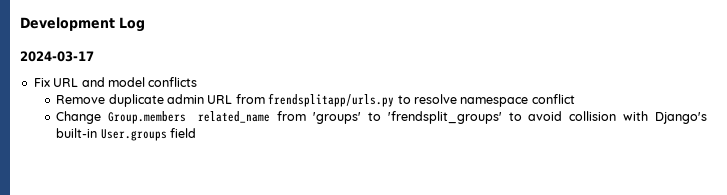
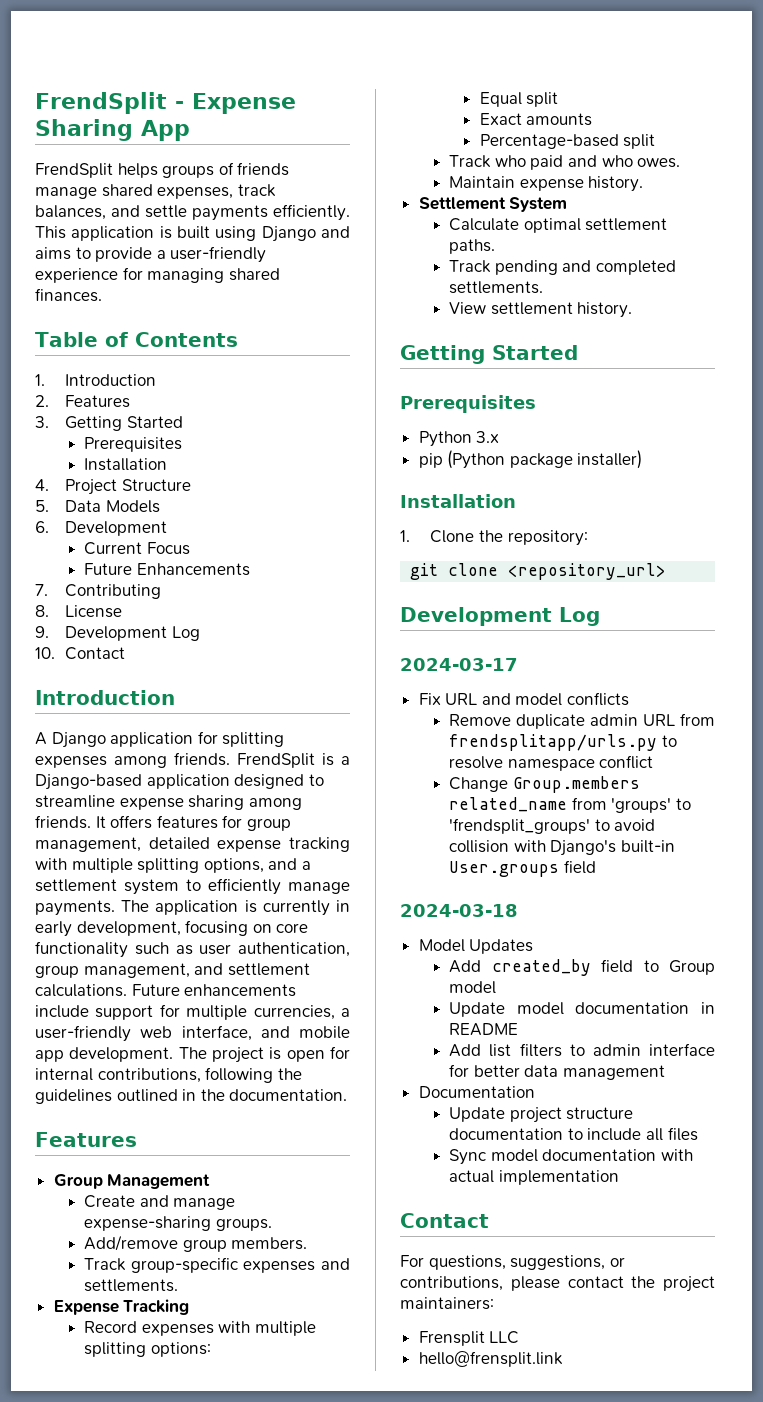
+ FrendSplit - Expense Sharing App
+ FrendSplit helps groups of friends manage shared expenses, track balances, and settle payments efficiently. This application is built using Django and aims to provide a user-friendly experience for managing shared finances.
+ Table of Contents
+ 1. Introduction
+ 2. Features
+ 3. Getting Started
+ Prerequisites
+ Installation
+ 4. Project Structure
+ 5. Data Models
+ 6. Development
+ Current Focus
+ Future Enhancements
+ 7. Contributing
+ 8. License
+ 9. Development Log
+ 10. Contact
+ Introduction
+ A Django application for splitting expenses among friends. FrendSplit is a Django-based application designed to streamline expense sharing among friends. It offers features for group management, detailed expense tracking with multiple splitting options, and a settlement system to efficiently manage payments. The application is currently in early development, focusing on core functionality such as user authentication, group management, and settlement calculations. Future enhancements include support for multiple currencies, a user-friendly web interface, and mobile app development. The project is open for internal contributions, following the guidelines outlined in the documentation.
+ Features
+ Group Management
+ Create and manage expense-sharing groups.
+ Add/remove group members.
+ Track group-specific expenses and settlements.
+ Expense Tracking
+ Record expenses with multiple splitting options:
+ Equal split
+ Exact amounts
+ Percentage-based split
+ Track who paid and who owes.
+ Maintain expense history.
+ Settlement System
+ Calculate optimal settlement paths.
+ Track pending and completed settlements.
+ View settlement history.
+ Getting Started
+ Prerequisites
+ Python 3.x
+ pip (Python package installer)
+ Installation
+ 1. Clone the repository:
+ git clone <repository_url>
+ 2024-03-18
+ Model Updates
+ Add created_by field to Group model
+ Update model documentation in README
+ Add list filters to admin interface for better data management
+ Documentation
+ Update project structure documentation to include all files
+ Sync model documentation with actual implementation
+ Contact
+ For questions, suggestions, or contributions, please contact the project maintainers:
+ Frensplit LLC
+ hello@frensplit.link

